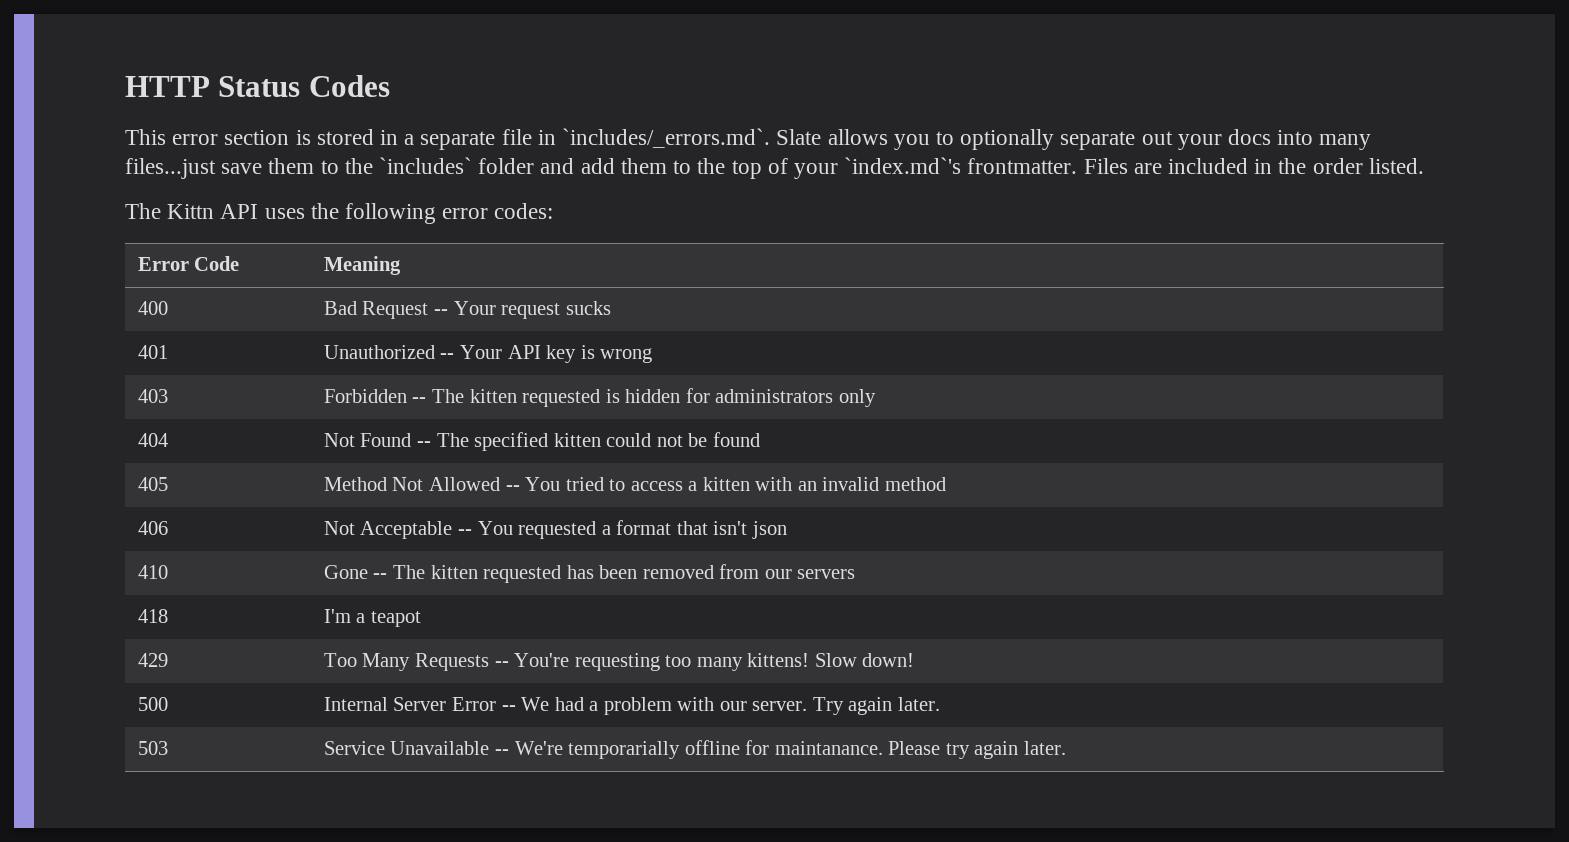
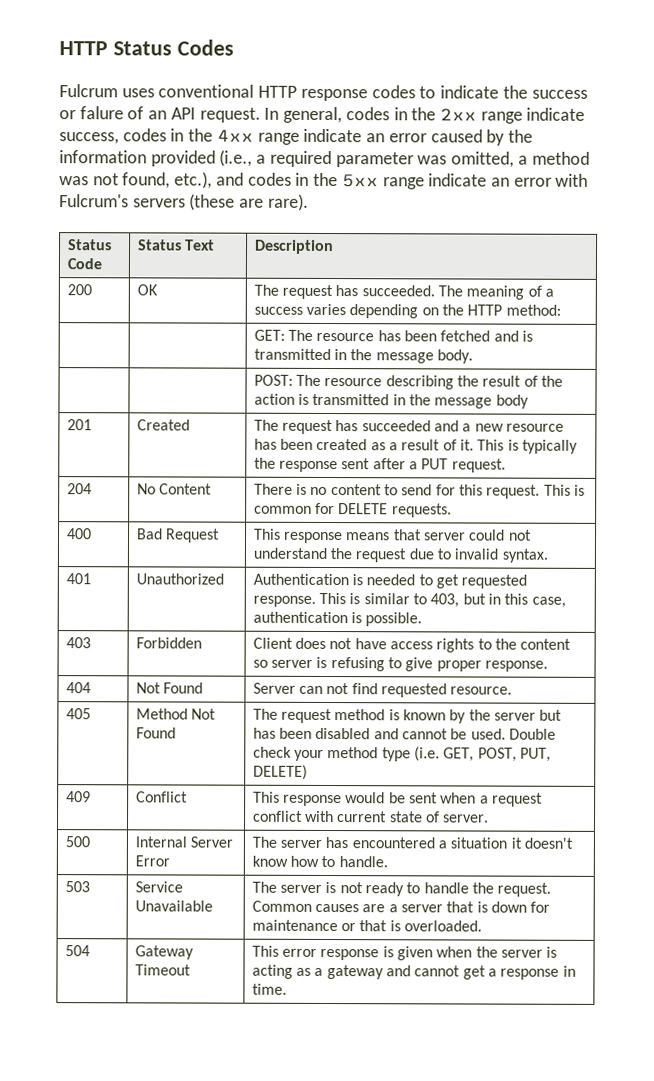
- This error section is stored in a separate file in `includes/_errors.md`. Slate allows you to optionally separate out your docs into many files...just save them to the `includes` folder and add them to the top of your `index.md`'s frontmatter. Files are included in the order listed.
- The Kittn API uses the following error codes:
- Error Code | Meaning
- 400 | Bad Request -- Your request sucks
- 401 | Unauthorized -- Your API key is wrong
- 403 | Forbidden -- The kitten requested is hidden for administrators only
- 404 | Not Found -- The specified kitten could not be found
- 405 | Method Not Allowed -- You tried to access a kitten with an invalid method
- 406 | Not Acceptable -- You requested a format that isn't json
- 410 | Gone -- The kitten requested has been removed from our servers
- 418 | I'm a teapot
- 429 | Too Many Requests -- You're requesting too many kittens! Slow down!
- 500 | Internal Server Error -- We had a problem with our server. Try again later.
- 503 | Service Unavailable -- We're temporarially offline for maintanance. Please try again later.
+ Fulcrum uses conventional HTTP response codes to indicate the success or falure of an API request. In general, codes in the 2xx range indicate success, codes in the 4xx range indicate an error caused by the information provided (i.e., a required parameter was omitted, a method was not found, etc.), and codes in the 5xx range indicate an error with Fulcrum's servers (these are rare).
+ Status Code | Status Text | Description
+ 200 | OK | The request has succeeded. The meaning of a success varies depending on the HTTP method:
+ | | GET: The resource has been fetched and is transmitted in the message body.
+ | | POST: The resource describing the result of the action is transmitted in the message body
+ 201 | Created | The request has succeeded and a new resource has been created as a result of it. This is typically the response sent after a PUT request.
+ 204 | No Content | There is no content to send for this request. This is common for DELETE requests.
+ 400 | Bad Request | This response means that server could not understand the request due to invalid syntax.
+ 401 | Unauthorized | Authentication is needed to get requested response. This is similar to 403, but in this case, authentication is possible.
+ 403 | Forbidden | Client does not have access rights to the content so server is refusing to give proper response.
+ 404 | Not Found | Server can not find requested resource.
+ 405 | Method Not Found | The request method is known by the server but has been disabled and cannot be used. Double check your method type (i.e. GET, POST, PUT, DELETE)
+ 409 | Conflict | This response would be sent when a request conflict with current state of server.
+ 500 | Internal Server Error | The server has encountered a situation it doesn't know how to handle.
+ 503 | Service Unavailable | The server is not ready to handle the request. Common causes are a server that is down for maintenance or that is overloaded.
+ 504 | Gateway Timeout | This error response is given when the server is acting as a gateway and cannot get a response in time.

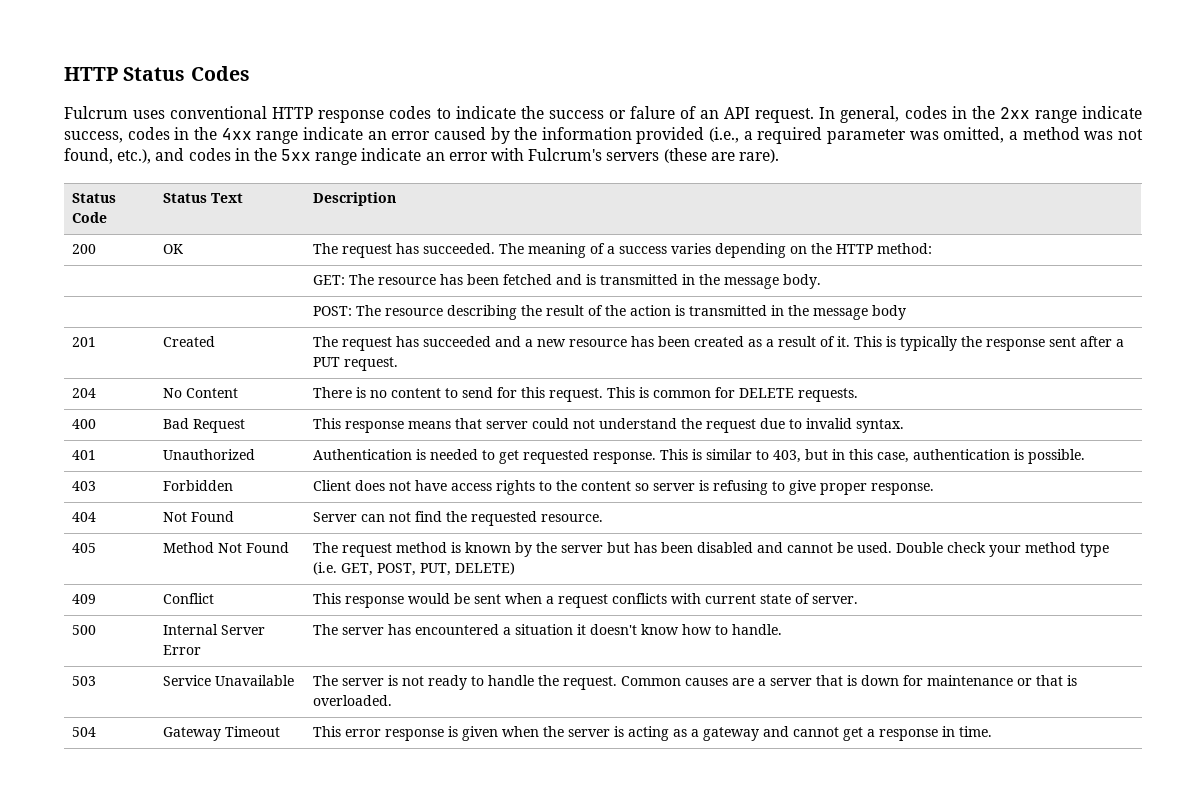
- 404 | Not Found | Server can not find requested resource.
+ 404 | Not Found | Server can not find the requested resource.
- 409 | Conflict | This response would be sent when a request conflict with current state of server.
+ 409 | Conflict | This response would be sent when a request conflicts with current state of server.

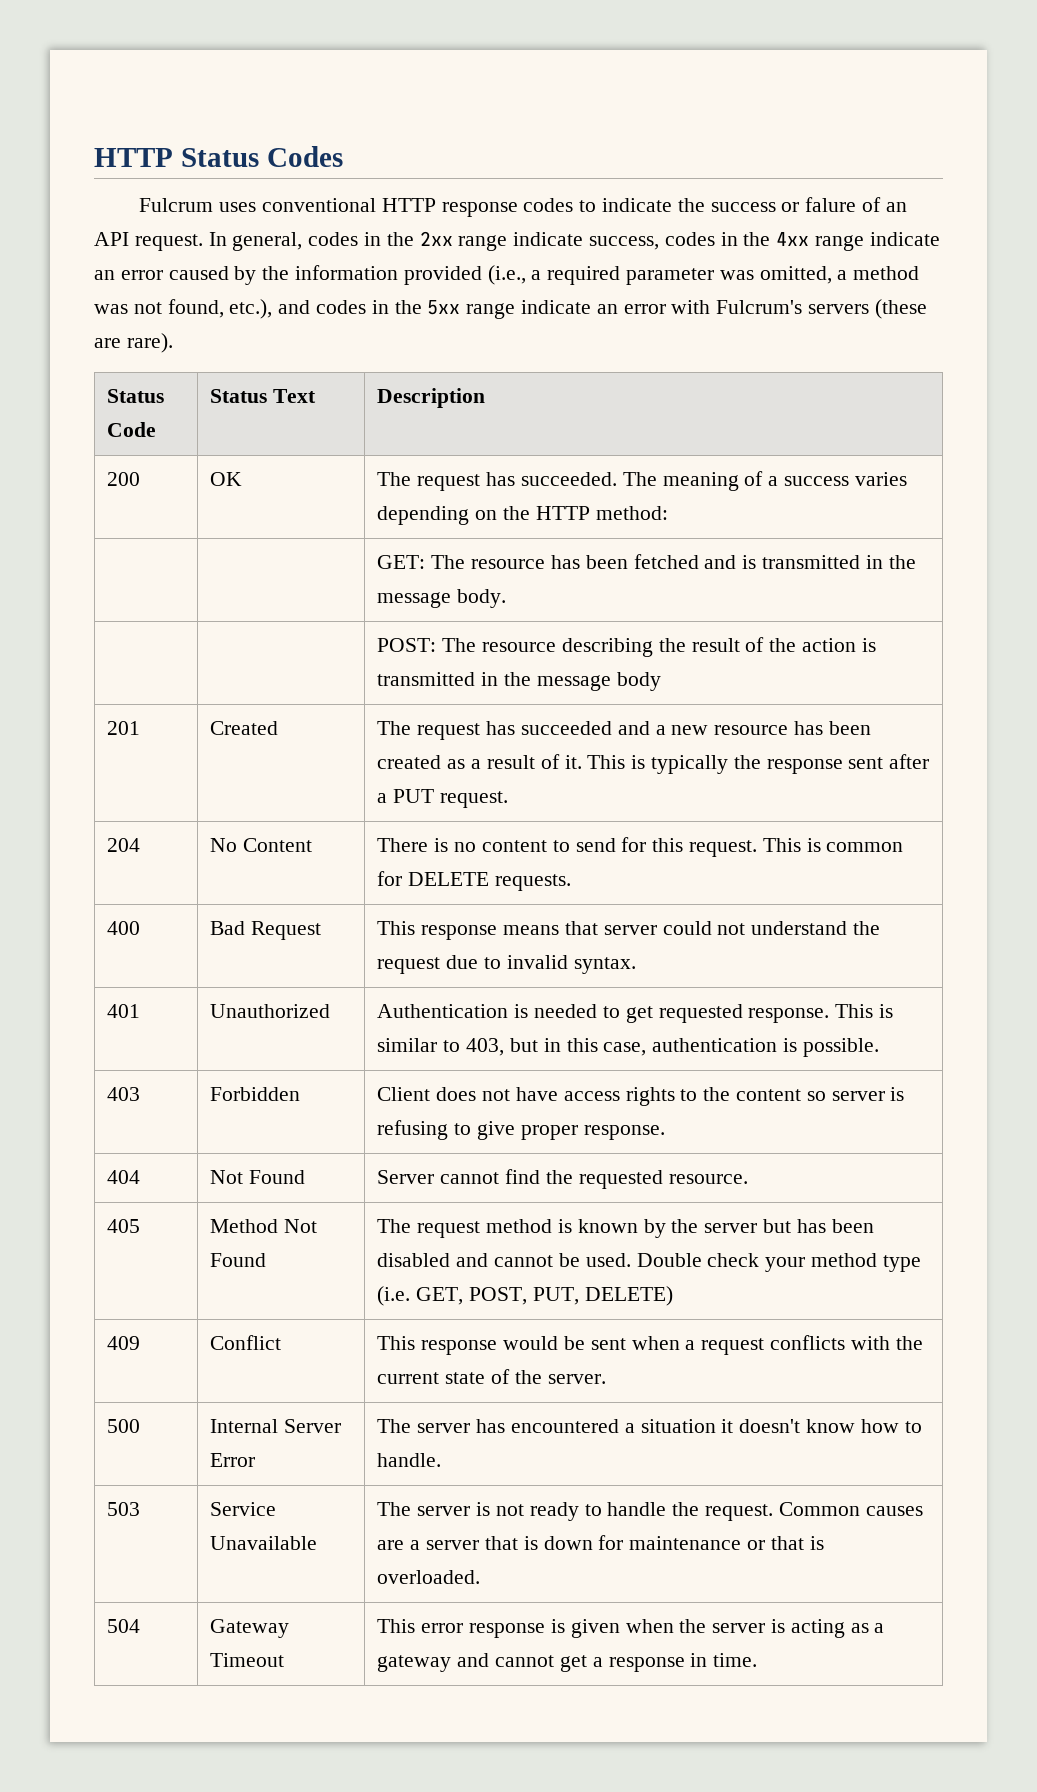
- 404 | Not Found | Server can not find the requested resource.
+ 404 | Not Found | Server cannot find the requested resource.
- 409 | Conflict | This response would be sent when a request conflicts with current state of server.
+ 409 | Conflict | This response would be sent when a request conflicts with the current state of the server.

